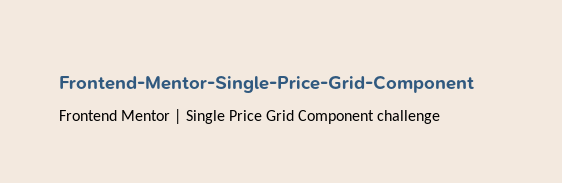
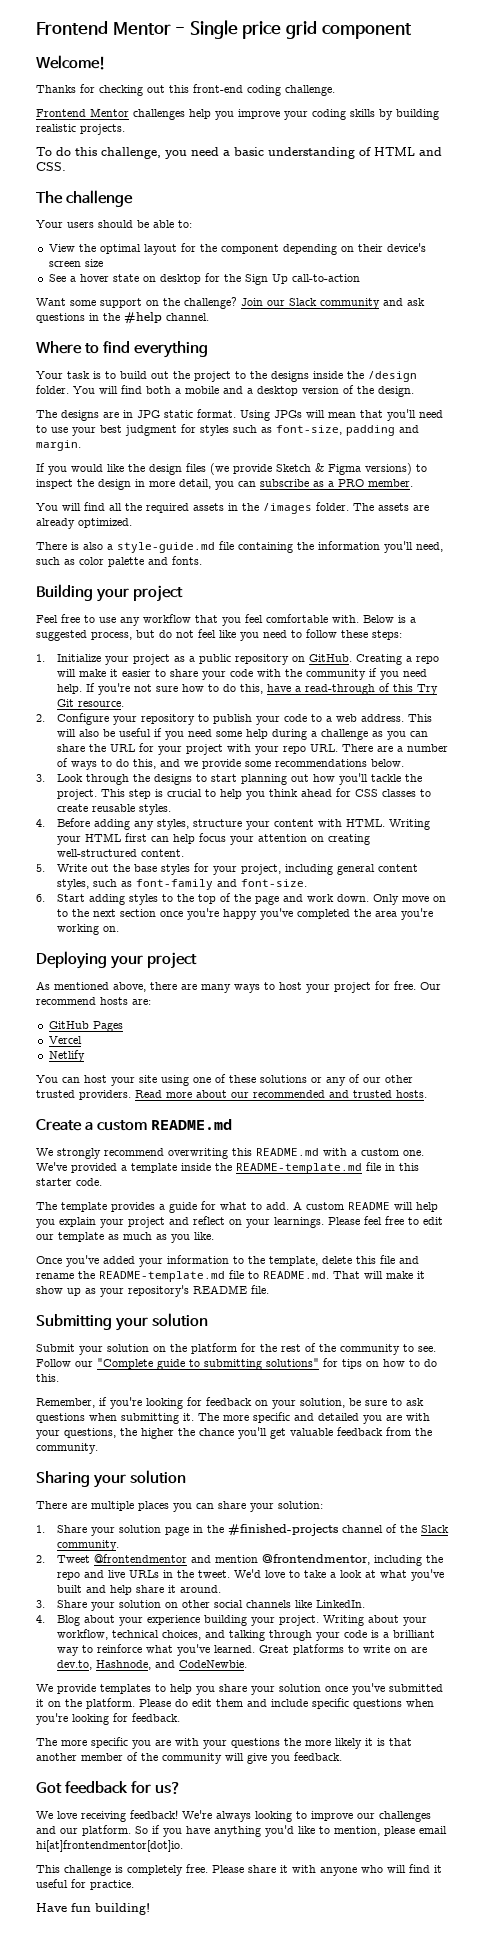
- Frontend-Mentor-Single-Price-Grid-Component
- Frontend Mentor | Single Price Grid Component challenge
+ Frontend Mentor - Single price grid component
+ Welcome!
+ Thanks for checking out this front-end coding challenge.
+ Frontend Mentor challenges help you improve your coding skills by building realistic projects.
+ To do this challenge, you need a basic understanding of HTML and CSS.
+ The challenge
+ Your users should be able to:
+ View the optimal layout for the component depending on their device's screen size
+ See a hover state on desktop for the Sign Up call-to-action
+ Want some support on the challenge? Join our Slack community and ask questions in the #help channel.
+ Where to find everything
+ Your task is to build out the project to the designs inside the /design folder. You will find both a mobile and a desktop version of the design.
+ The designs are in JPG static format. Using JPGs will mean that you'll need to use your best judgment for styles such as font-size, padding and margin.
+ If you would like the design files (we provide Sketch & Figma versions) to inspect the design in more detail, you can subscribe as a PRO member.
+ You will find all the required assets in the /images folder. The assets are already optimized.
+ There is also a style-guide.md file containing the information you'll need, such as color palette and fonts.
+ Building your project
+ Feel free to use any workflow that you feel comfortable with. Below is a suggested process, but do not feel like you need to follow these steps:
+ 1. Initialize your project as a public repository on GitHub. Creating a repo will make it easier to share your code with the community if you need help. If you're not sure how to do this, have a read-through of this Try Git resource.
+ 2. Configure your repository to publish your code to a web address. This will also be useful if you need some help during a challenge as you can share the URL for your project with your repo URL. There are a number of ways to do this, and we provide some recommendations below.
+ 3. Look through the designs to start planning out how you'll tackle the project. This step is crucial to help you think ahead for CSS classes to create reusable styles.
+ 4. Before adding any styles, structure your content with HTML. Writing your HTML first can help focus your attention on creating well-structured content.
+ 5. Write out the base styles for your project, including general content styles, such as font-family and font-size.
+ 6. Start adding styles to the top of the page and work down. Only move on to the next section once you're happy you've completed the area you're working on.
+ Deploying your project
+ As mentioned above, there are many ways to host your project for free. Our recommend hosts are:
+ GitHub Pages
+ Vercel
+ Netlify
+ You can host your site using one of these solutions or any of our other trusted providers. Read more about our recommended and trusted hosts.
+ Create a custom README.md
+ We strongly recommend overwriting this README.md with a custom one. We've provided a template inside the README-template.md file in this starter code.
+ The template provides a guide for what to add. A custom README will help you explain your project and reflect on your learnings. Please feel free to edit our template as much as you like.
+ Once you've added your information to the template, delete this file and rename the README-template.md file to README.md. That will make it show up as your repository's README file.
+ Submitting your solution
+ Submit your solution on the platform for the rest of the community to see. Follow our "Complete guide to submitting solutions" for tips on how to do this.
+ Remember, if you're looking for feedback on your solution, be sure to ask questions when submitting it. The more specific and detailed you are with your questions, the higher the chance you'll get valuable feedback from the community.
+ Sharing your solution
+ There are multiple places you can share your solution:
+ 1. Share your solution page in the #finished-projects channel of the Slack community.
+ 2. Tweet @frontendmentor and mention @frontendmentor, including the repo and live URLs in the tweet. We'd love to take a look at what you've built and help share it around.
+ 3. Share your solution on other social channels like LinkedIn.
+ 4. Blog about your experience building your project. Writing about your workflow, technical choices, and talking through your code is a brilliant way to reinforce what you've learned. Great platforms to write on are dev.to, Hashnode, and CodeNewbie.
+ We provide templates to help you share your solution once you've submitted it on the platform. Please do edit them and include specific questions when you're looking for feedback.
+ The more specific you are with your questions the more likely it is that another member of the community will give you feedback.
+ Got feedback for us?
+ We love receiving feedback! We're always looking to improve our challenges and our platform. So if you have anything you'd like to mention, please email hi[at]frontendmentor[dot]io.
+ This challenge is completely free. Please share it with anyone who will find it useful for practice.
+ Have fun building!

